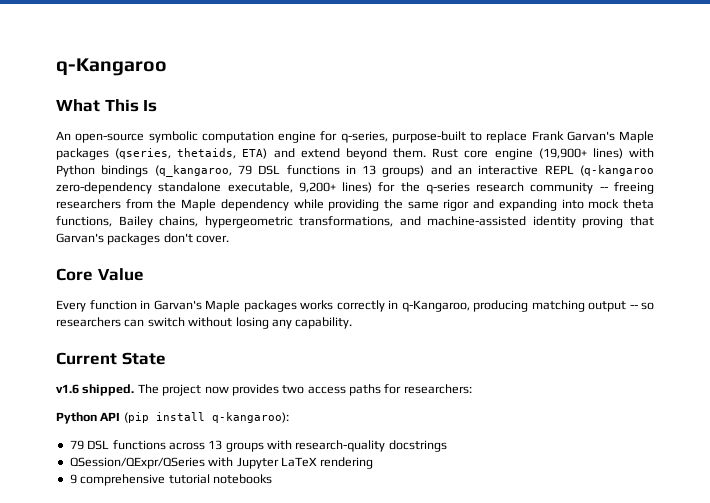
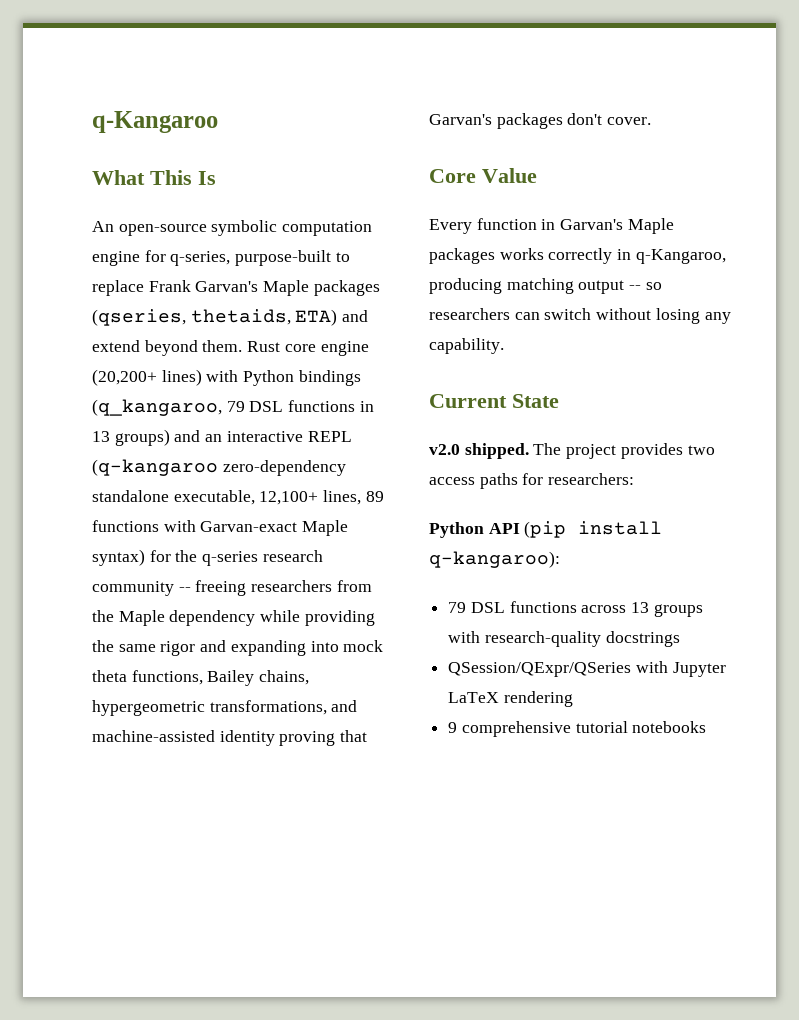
- Rust core engine (19,900+ lines) with Python bindings (q_kangaroo, 79 DSL functions in 13 groups) and an interactive REPL (q-kangaroo zero-dependency standalone executable, 9,200+ lines) for the q-series research community -- freeing researchers from the Maple dependency while providing the same rigor and expanding into mock theta functions, Bailey chains, hypergeometric transformations, and machine-assisted identity proving that Garvan's packages don't cover.
+ Rust core engine (20,200+ lines) with Python bindings (q_kangaroo, 79 DSL functions in 13 groups) and an interactive REPL (q-kangaroo zero-dependency standalone executable, 12,100+ lines, 89 functions with Garvan-exact Maple syntax) for the q-series research community -- freeing researchers from the Maple dependency while providing the same rigor and expanding into mock theta functions, Bailey chains, hypergeometric transformations, and machine-assisted identity proving that Garvan's packages don't cover.
- v1.6 shipped.
+ v2.0 shipped.
- The project now provides two access paths for researchers:
+ The project provides two access paths for researchers:

